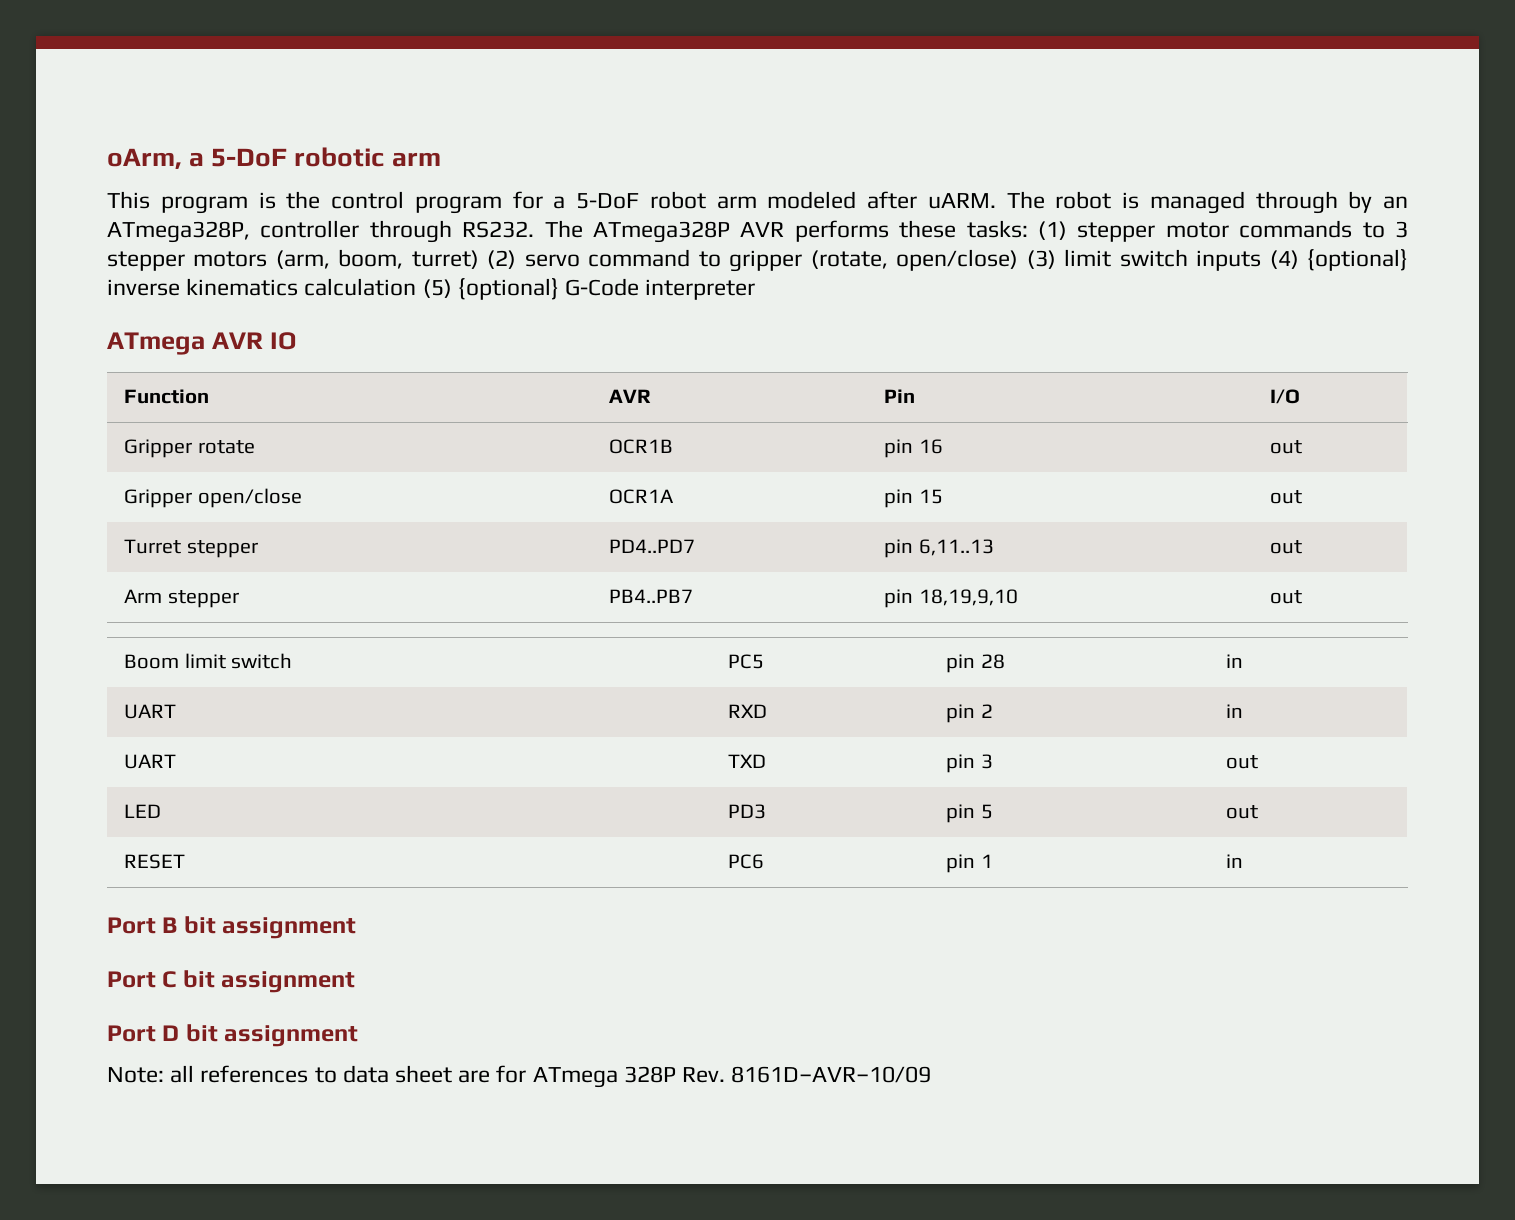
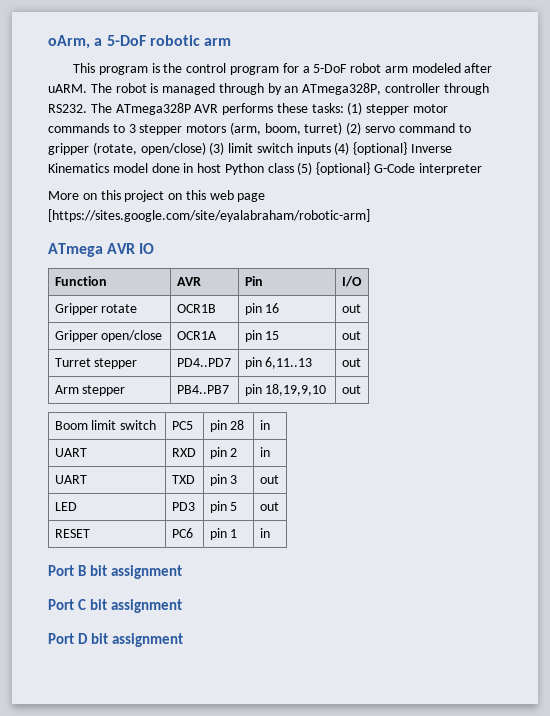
- The ATmega328P AVR performs these tasks: (1) stepper motor commands to 3 stepper motors (arm, boom, turret) (2) servo command to gripper (rotate, open/close) (3) limit switch inputs (4) {optional} inverse kinematics calculation (5) {optional} G-Code interpreter
+ The ATmega328P AVR performs these tasks: (1) stepper motor commands to 3 stepper motors (arm, boom, turret) (2) servo command to gripper (rotate, open/close) (3) limit switch inputs (4) {optional} Inverse Kinematics model done in host Python class (5) {optional} G-Code interpreter
+ More on this project on this web page [https://sites.google.com/site/eyalabraham/robotic-arm]
- Note: all references to data sheet are for ATmega 328P Rev. 8161D–AVR–10/09

